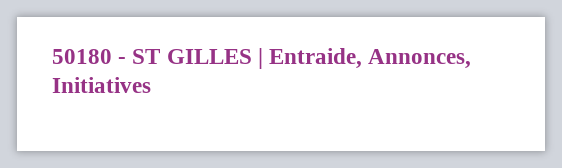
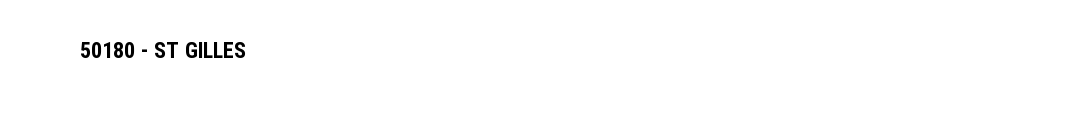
- 50180 - ST GILLES | Entraide, Annonces, Initiatives
+ 50180 - ST GILLES

